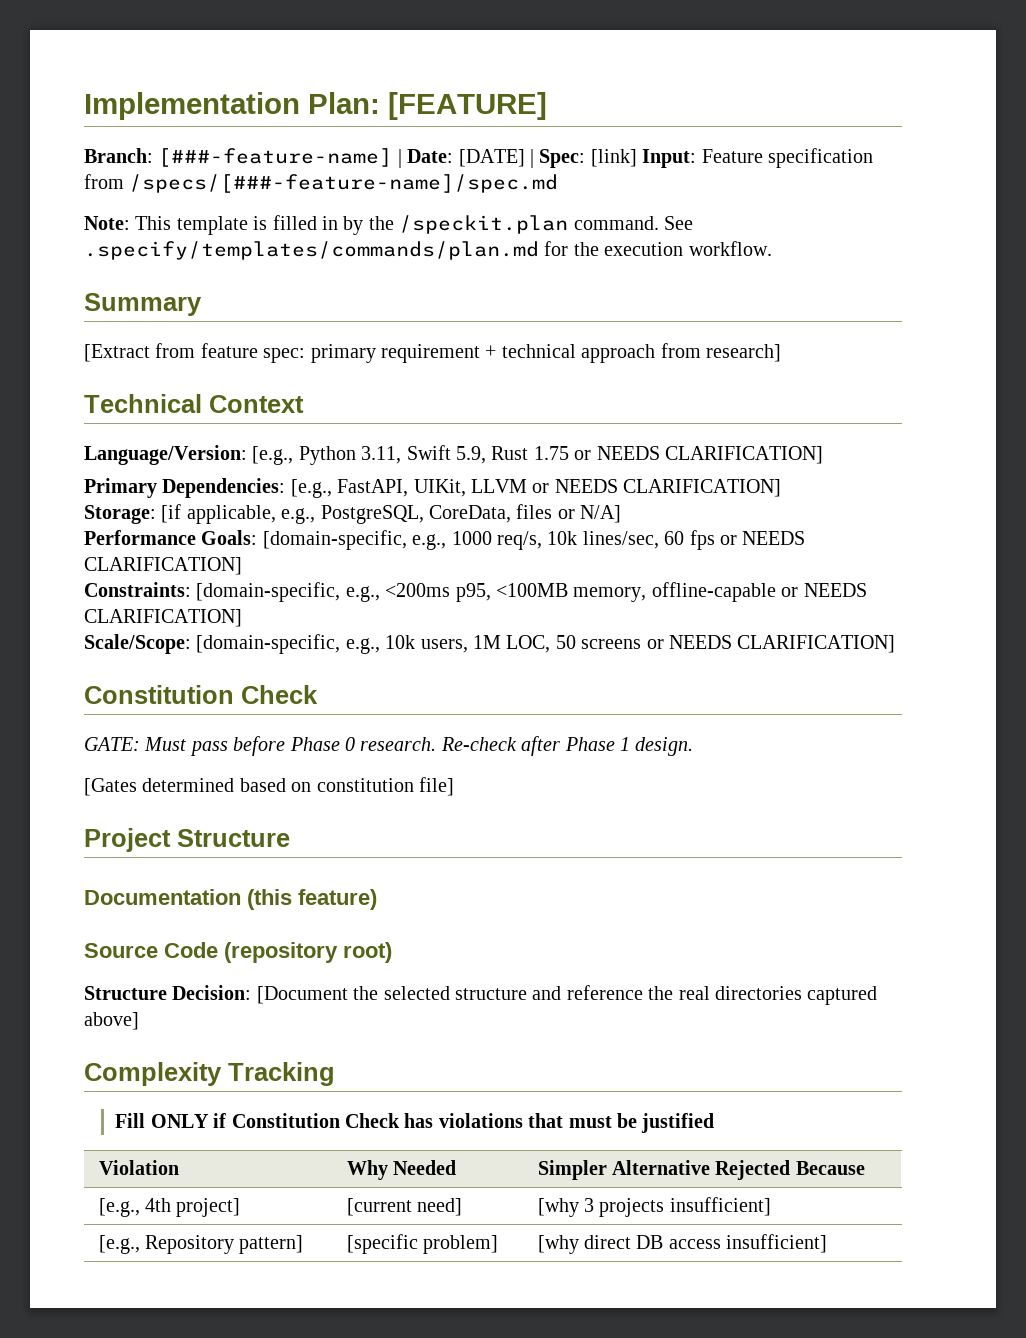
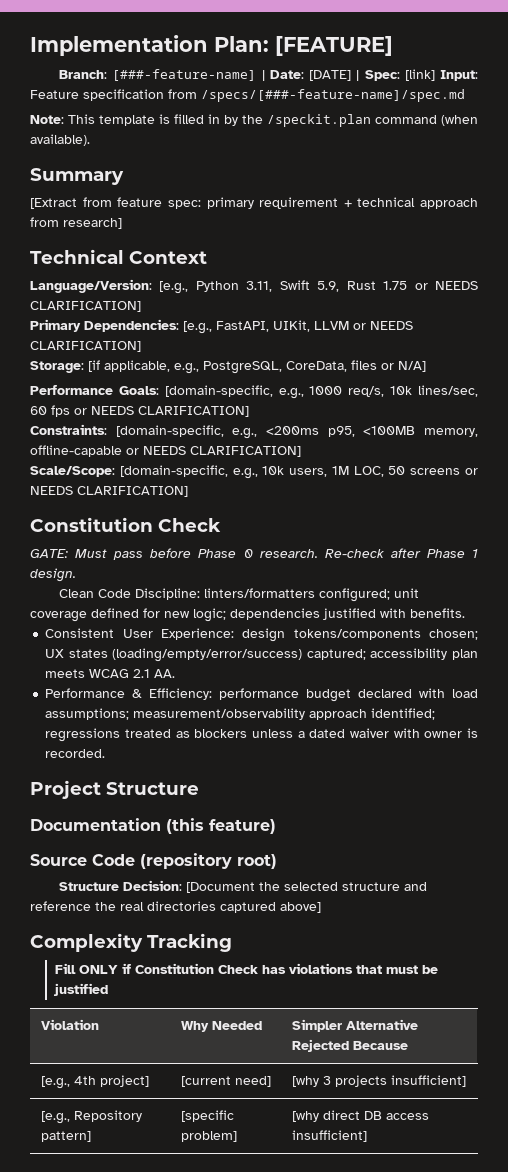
- Note: This template is filled in by the /speckit.plan command. See .specify/templates/commands/plan.md for the execution workflow.
+ Note: This template is filled in by the /speckit.plan command (when available).
- [Gates determined based on constitution file]
+ Clean Code Discipline: linters/formatters configured; unit coverage defined for new logic; dependencies justified with benefits.
+ Consistent User Experience: design tokens/components chosen; UX states (loading/empty/error/success) captured; accessibility plan meets WCAG 2.1 AA.
+ Performance & Efficiency: performance budget declared with load assumptions; measurement/observability approach identified; regressions treated as blockers unless a dated waiver with owner is recorded.

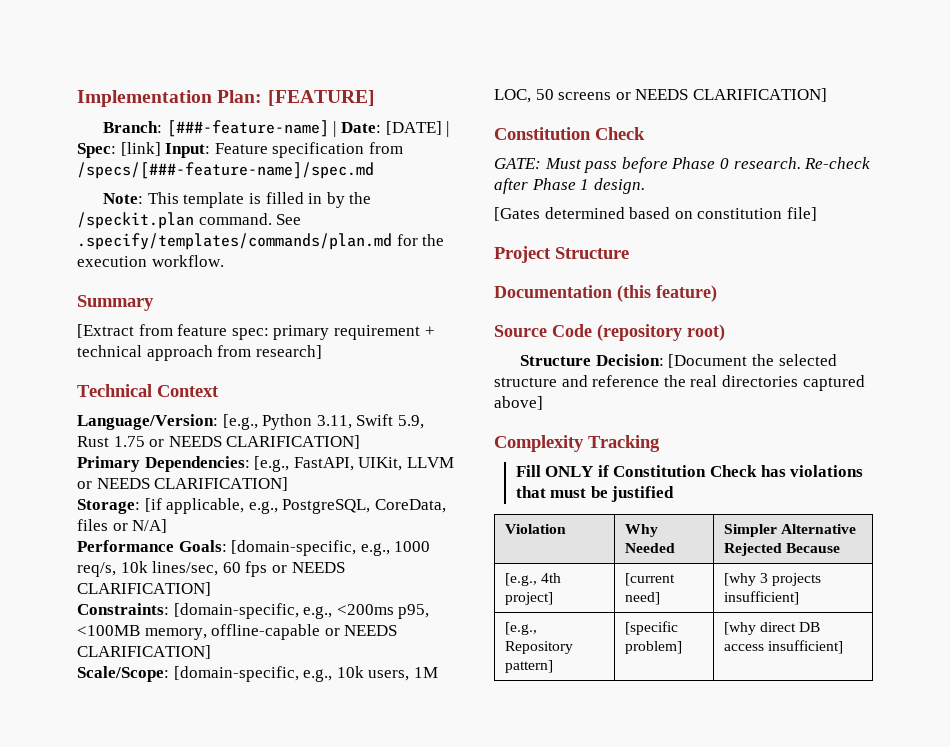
- Note: This template is filled in by the /speckit.plan command (when available).
+ Note: This template is filled in by the /speckit.plan command. See .specify/templates/commands/plan.md for the execution workflow.
- Clean Code Discipline: linters/formatters configured; unit coverage defined for new logic; dependencies justified with benefits.
- Consistent User Experience: design tokens/components chosen; UX states (loading/empty/error/success) captured; accessibility plan meets WCAG 2.1 AA.
- Performance & Efficiency: performance budget declared with load assumptions; measurement/observability approach identified; regressions treated as blockers unless a dated waiver with owner is recorded.
+ [Gates determined based on constitution file]

